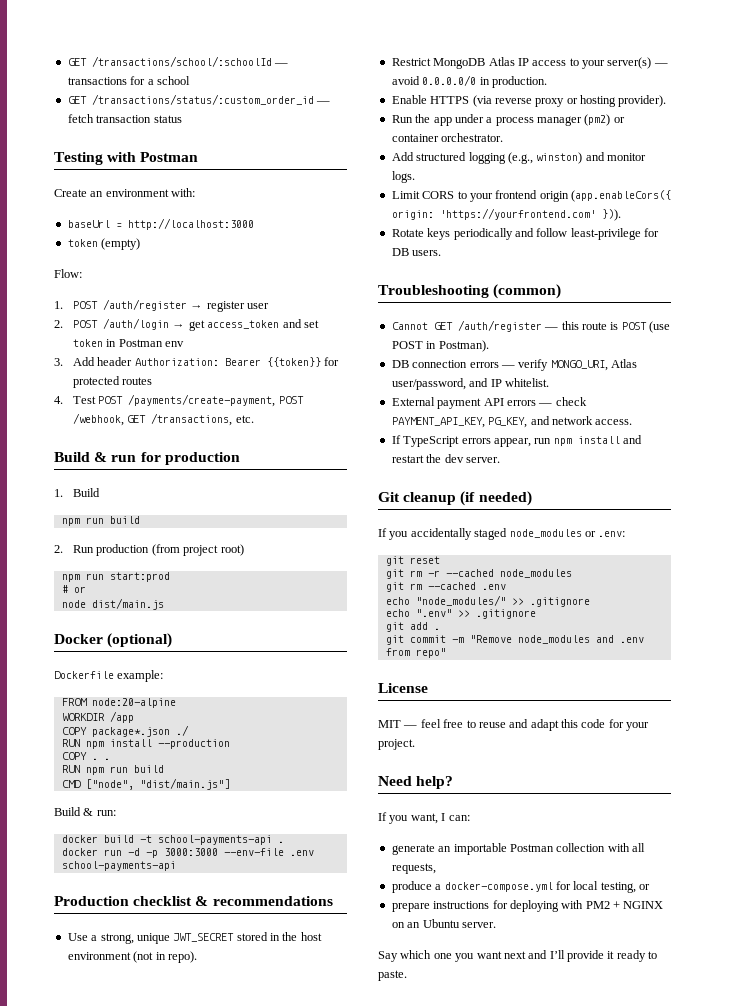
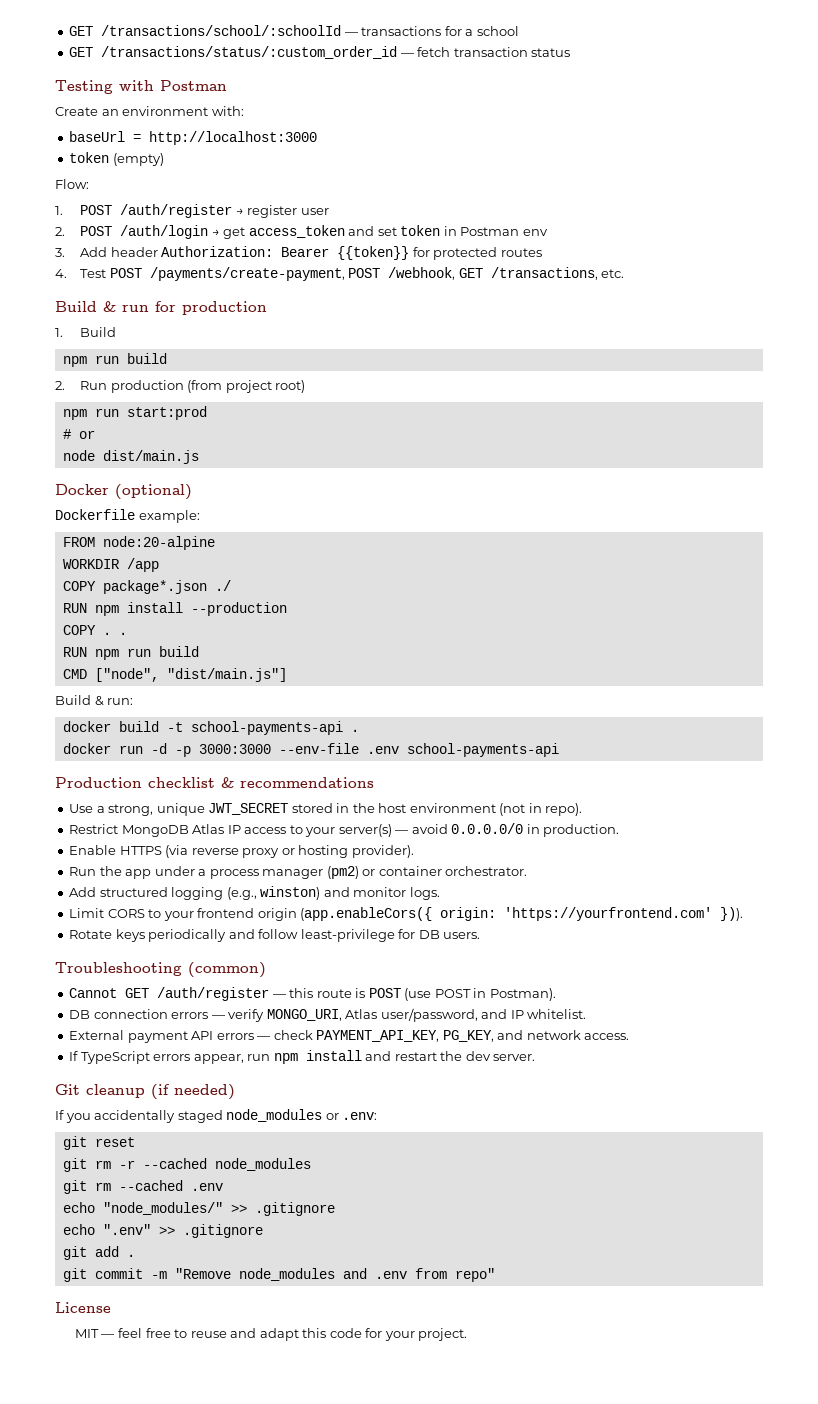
- Need help?
- If you want, I can:
- generate an importable Postman collection with all requests,
- produce a docker-compose.yml for local testing, or
- prepare instructions for deploying with PM2 + NGINX on an Ubuntu server.
- Say which one you want next and I’ll provide it ready to paste.

